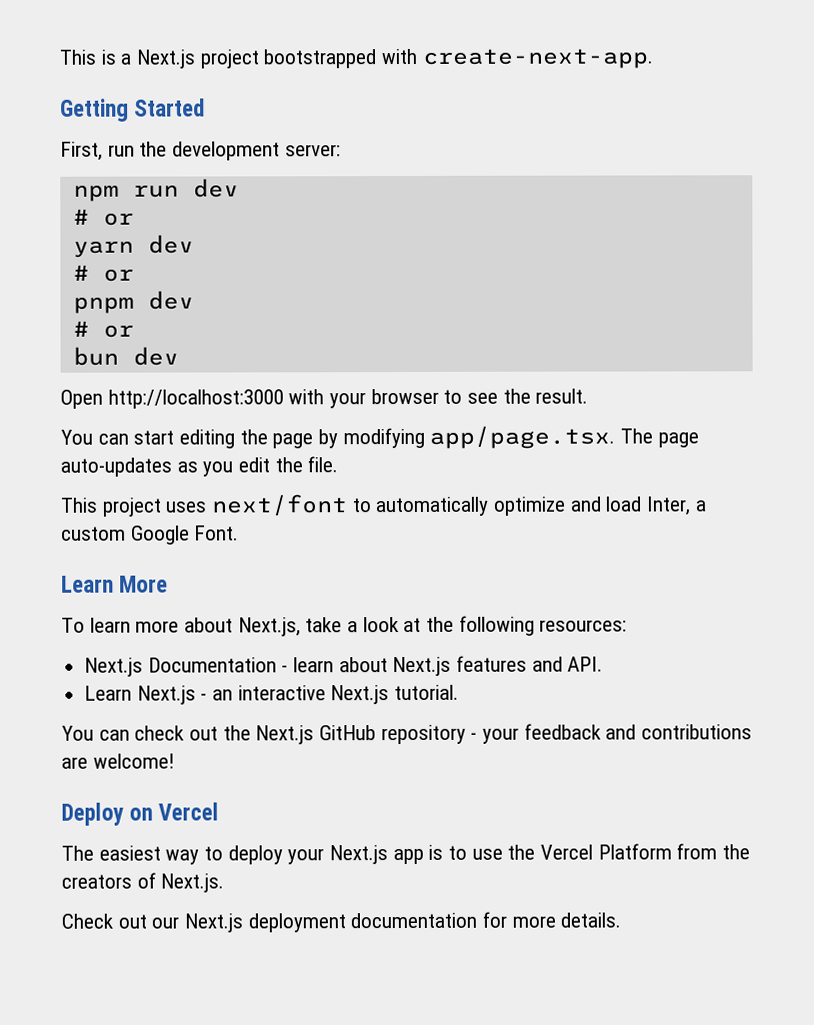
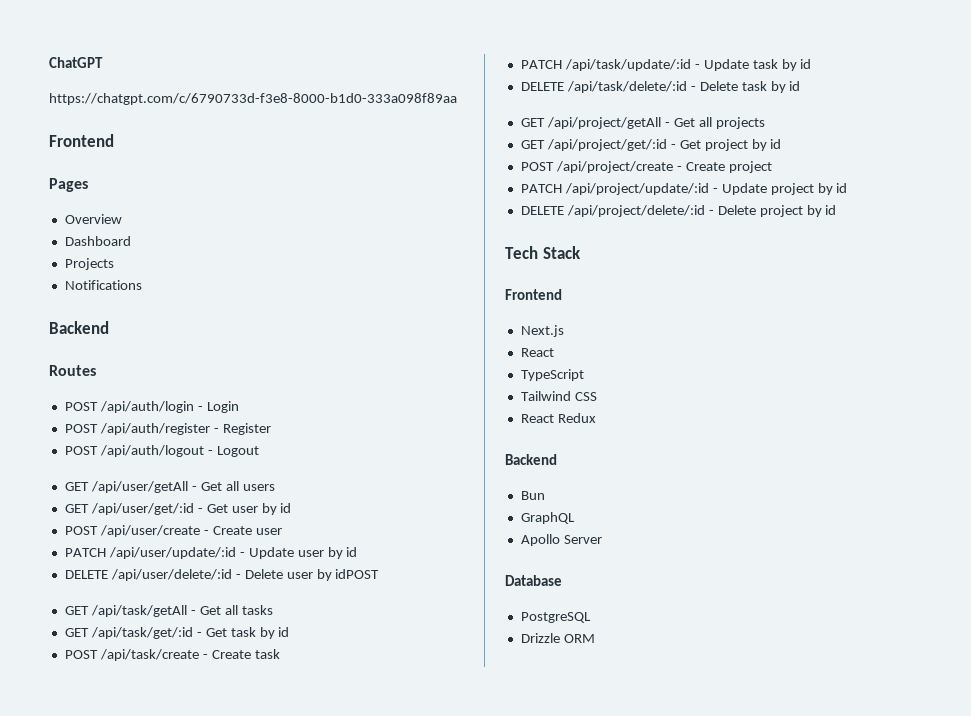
- This is a Next.js project bootstrapped with create-next-app.
- Getting Started
- First, run the development server:
- npm run dev
- # or
- yarn dev
- # or
- pnpm dev
- # or
- bun dev
- Open http://localhost:3000 with your browser to see the result.
- You can start editing the page by modifying app/page.tsx. The page auto-updates as you edit the file.
- This project uses next/font to automatically optimize and load Inter, a custom Google Font.
- Learn More
- To learn more about Next.js, take a look at the following resources:
- Next.js Documentation - learn about Next.js features and API.
- Learn Next.js - an interactive Next.js tutorial.
- You can check out the Next.js GitHub repository - your feedback and contributions are welcome!
- Deploy on Vercel
- The easiest way to deploy your Next.js app is to use the Vercel Platform from the creators of Next.js.
- Check out our Next.js deployment documentation for more details.
+ ChatGPT
+ https://chatgpt.com/c/6790733d-f3e8-8000-b1d0-333a098f89aa
+ Frontend
+ Pages
+ Overview
+ Dashboard
+ Projects
+ Notifications
+ Backend
+ Routes
+ POST /api/auth/login - Login
+ POST /api/auth/register - Register
+ POST /api/auth/logout - Logout
+ GET /api/user/getAll - Get all users
+ GET /api/user/get/:id - Get user by id
+ POST /api/user/create - Create user
+ PATCH /api/user/update/:id - Update user by id
+ DELETE /api/user/delete/:id - Delete user by idPOST
+ GET /api/task/getAll - Get all tasks
+ GET /api/task/get/:id - Get task by id
+ POST /api/task/create - Create task
+ PATCH /api/task/update/:id - Update task by id
+ DELETE /api/task/delete/:id - Delete task by id
+ GET /api/project/getAll - Get all projects
+ GET /api/project/get/:id - Get project by id
+ POST /api/project/create - Create project
+ PATCH /api/project/update/:id - Update project by id
+ DELETE /api/project/delete/:id - Delete project by id
+ Tech Stack
+ Frontend
+ Next.js
+ React
+ TypeScript
+ Tailwind CSS
+ React Redux
+ Backend
+ Bun
+ GraphQL
+ Apollo Server
+ Database
+ PostgreSQL
+ Drizzle ORM

